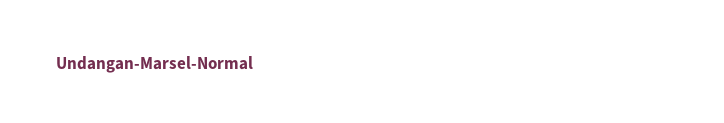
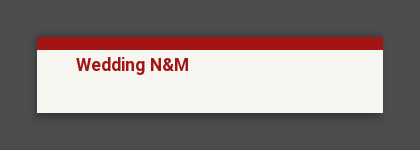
- Undangan-Marsel-Normal
+ Wedding N&M

